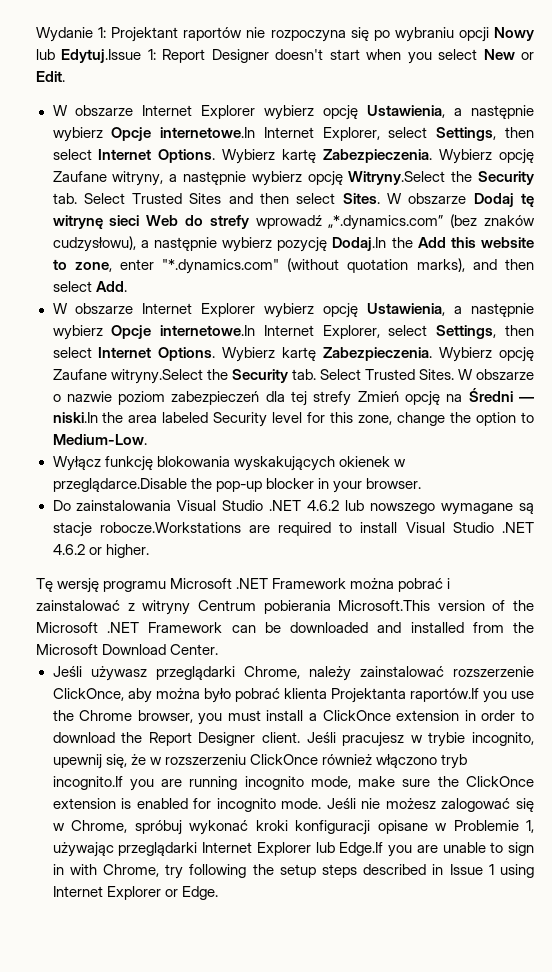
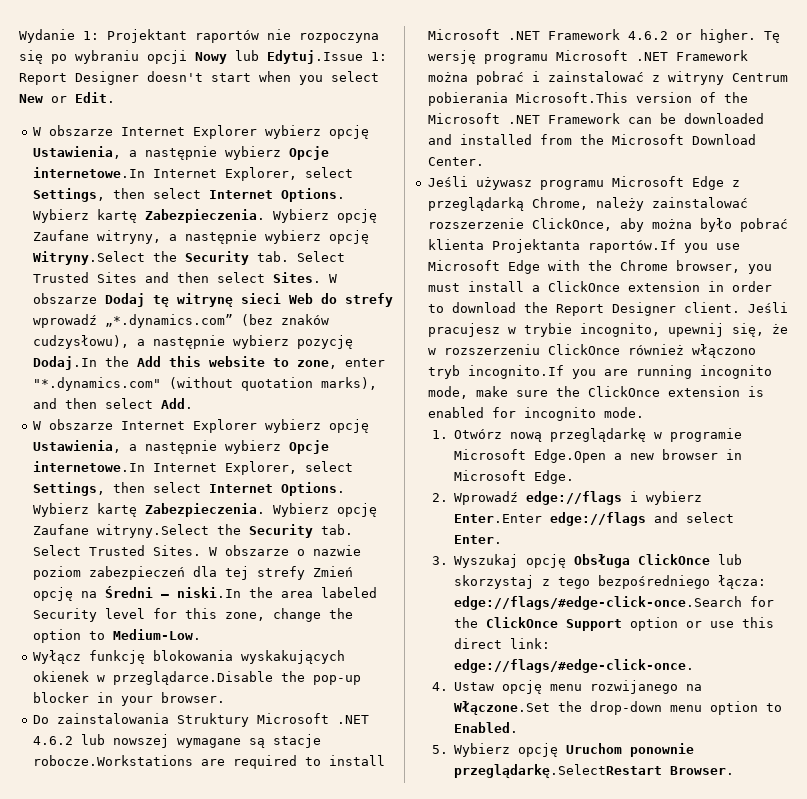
- Do zainstalowania Visual Studio .NET 4.6.2 lub nowszego wymagane są stacje robocze.Workstations are required to install Visual Studio .NET 4.6.2 or higher.
- Tę wersję programu Microsoft .NET Framework można pobrać i zainstalować z witryny Centrum pobierania Microsoft.This version of the Microsoft .NET Framework can be downloaded and installed from the Microsoft Download Center.
+ Do zainstalowania Struktury Microsoft .NET 4.6.2 lub nowszej wymagane są stacje robocze.Workstations are required to install Microsoft .NET Framework 4.6.2 or higher. Tę wersję programu Microsoft .NET Framework można pobrać i zainstalować z witryny Centrum pobierania Microsoft.This version of the Microsoft .NET Framework can be downloaded and installed from the Microsoft Download Center.
- Jeśli używasz przeglądarki Chrome, należy zainstalować rozszerzenie ClickOnce, aby można było pobrać klienta Projektanta raportów.If you use the Chrome browser, you must install a ClickOnce extension in order to download the Report Designer client.
+ Jeśli używasz programu Microsoft Edge z przeglądarką Chrome, należy zainstalować rozszerzenie ClickOnce, aby można było pobrać klienta Projektanta raportów.If you use Microsoft Edge with the Chrome browser, you must install a ClickOnce extension in order to download the Report Designer client.
- Jeśli pracujesz w trybie incognito, upewnij się, że w rozszerzeniu ClickOnce również włączono tryb incognito.If you are running incognito mode, make sure the ClickOnce extension is enabled for incognito mode. Jeśli nie możesz zalogować się w Chrome, spróbuj wykonać kroki konfiguracji opisane w Problemie 1, używając przeglądarki Internet Explorer lub Edge.If you are unable to sign in with Chrome, try following the setup steps described in Issue 1 using Internet Explorer or Edge.
+ Jeśli pracujesz w trybie incognito, upewnij się, że w rozszerzeniu ClickOnce również włączono tryb incognito.If you are running incognito mode, make sure the ClickOnce extension is enabled for incognito mode.
+ 1. Otwórz nową przeglądarkę w programie Microsoft Edge.Open a new browser in Microsoft Edge.
+ 2. Wprowadź edge://flags i wybierz Enter.Enter edge://flags and select Enter.
+ 3. Wyszukaj opcję Obsługa ClickOnce lub skorzystaj z tego bezpośredniego łącza: edge://flags/#edge-click-once.Search for the ClickOnce Support option or use this direct link: edge://flags/#edge-click-once.
+ 4. Ustaw opcję menu rozwijanego na Włączone.Set the drop-down menu option to Enabled.
+ 5. Wybierz opcję Uruchom ponownie przeglądarkę.SelectRestart Browser.

